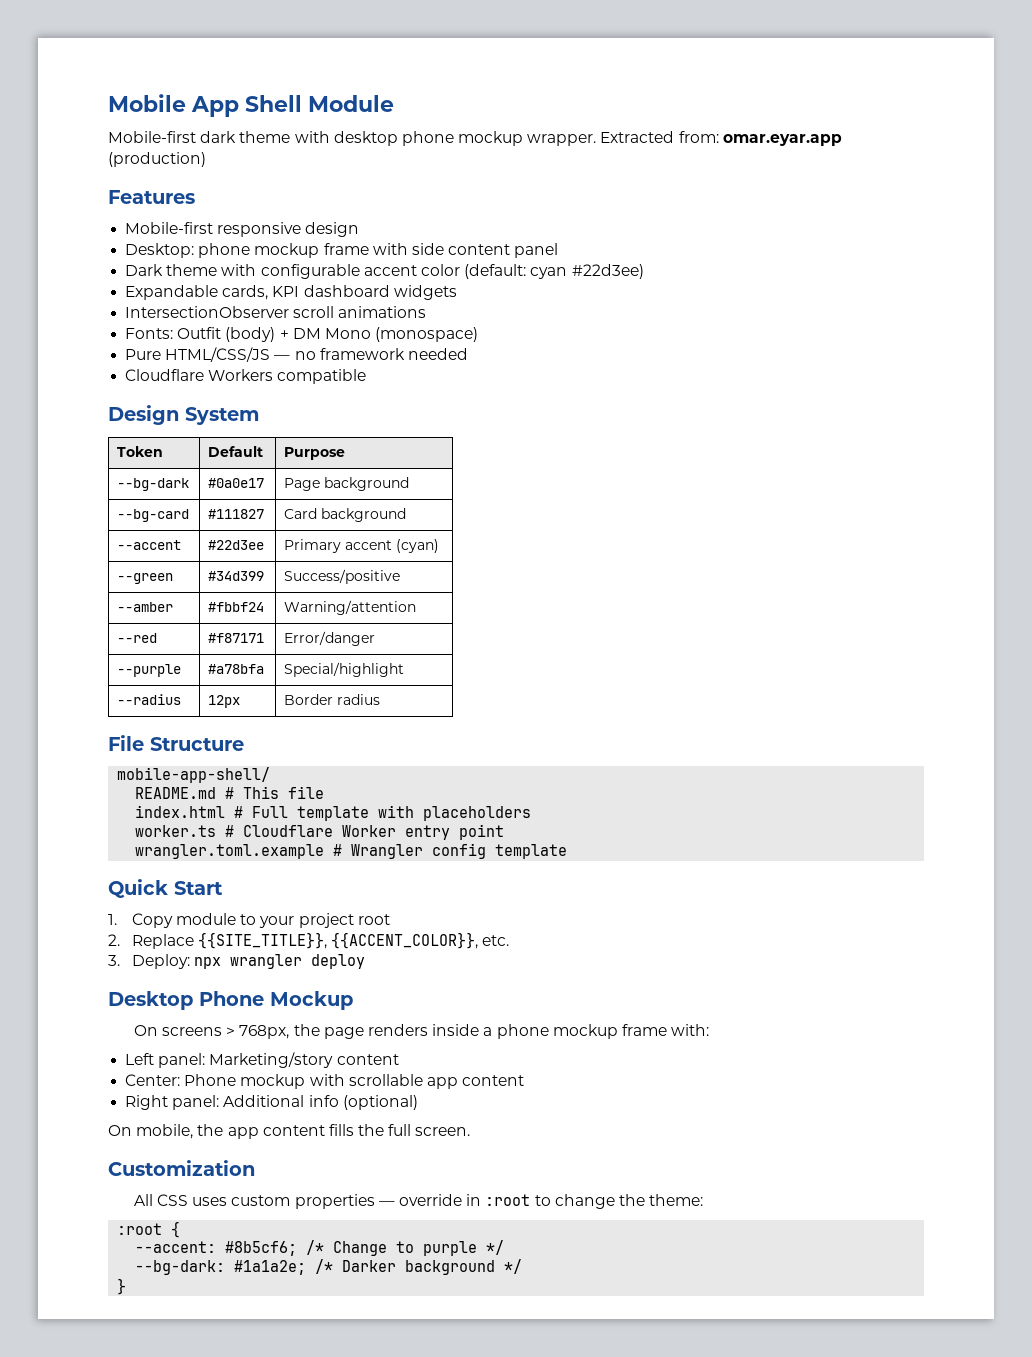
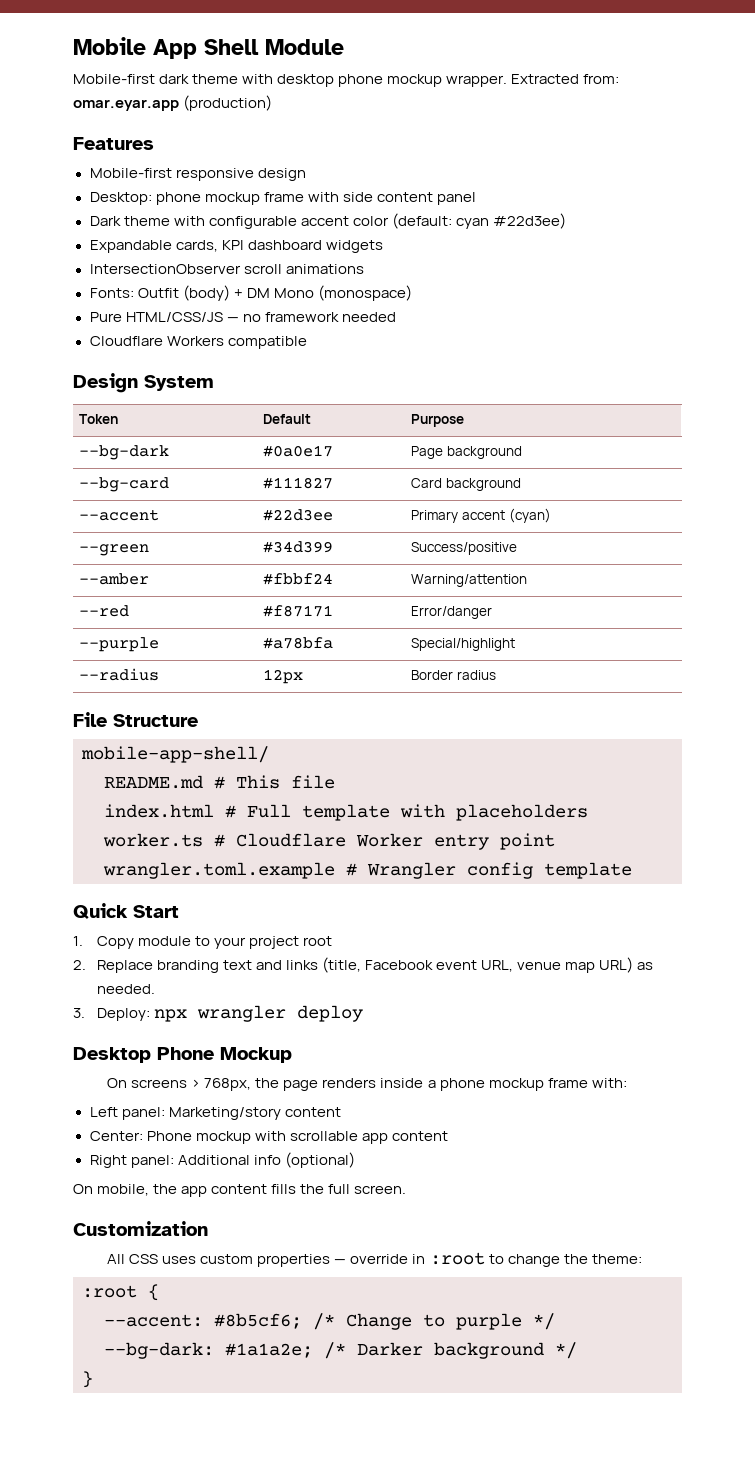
- 2. Replace {{SITE_TITLE}}, {{ACCENT_COLOR}}, etc.
+ 2. Replace branding text and links (title, Facebook event URL, venue map URL) as needed.

